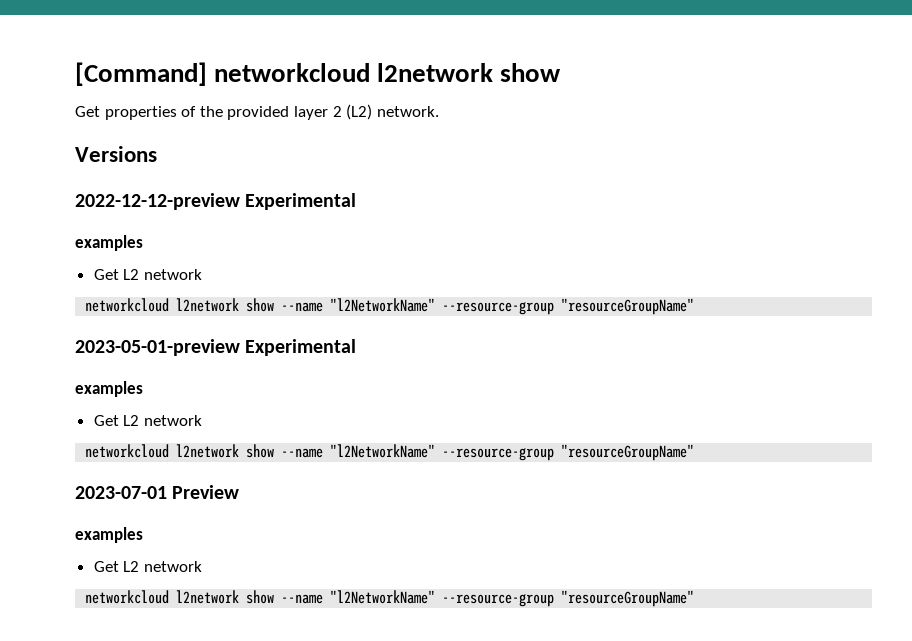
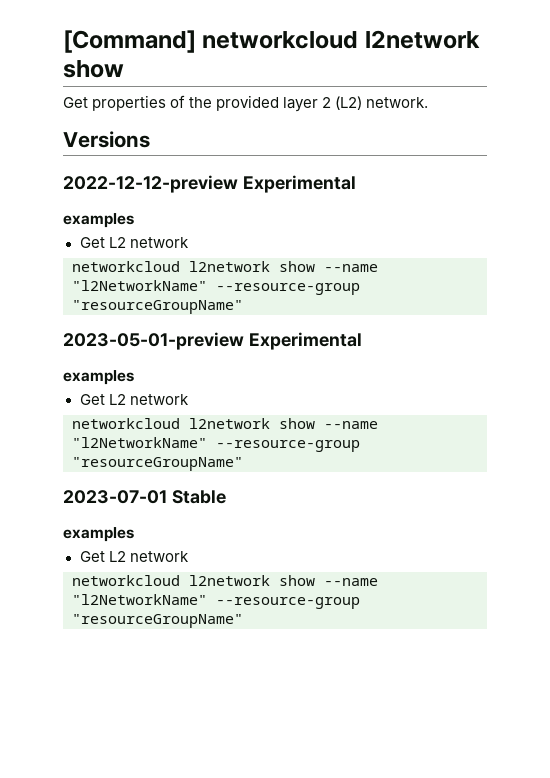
- 2023-07-01 Preview
+ 2023-07-01 Stable

